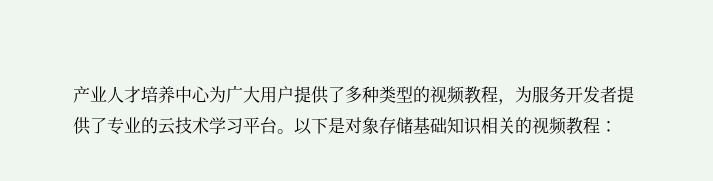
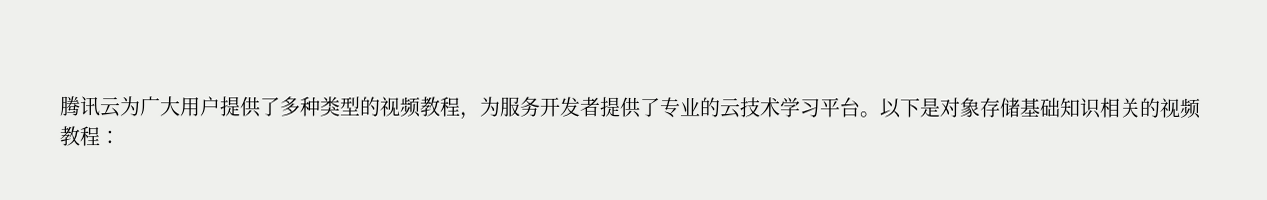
- 产业人才培养中心为广大用户提供了多种类型的视频教程，为服务开发者提供了专业的云技术学习平台。
+ 腾讯云为广大用户提供了多种类型的视频教程，为服务开发者提供了专业的云技术学习平台。

